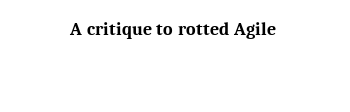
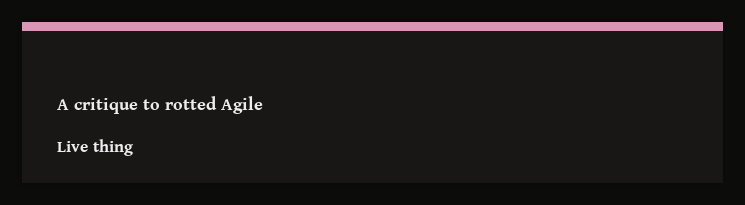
+ Live thing

